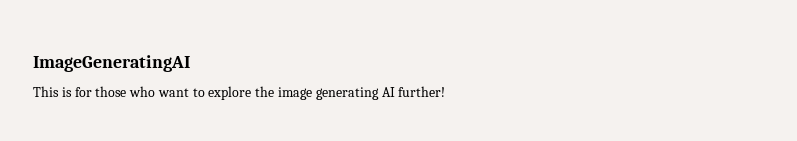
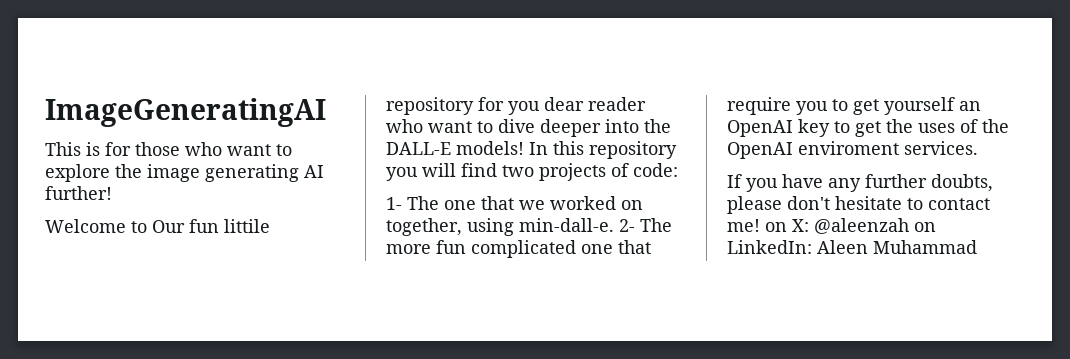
+ Welcome to Our fun littile repository for you dear reader who want to dive deeper into the DALL-E models! In this repository you will find two projects of code:
+ 1- The one that we worked on together, using min-dall-e. 2- The more fun complicated one that require you to get yourself an OpenAI key to get the uses of the OpenAI enviroment services.
+ If you have any further doubts, please don't hesitate to contact me! on X: @aleenzah on LinkedIn: Aleen Muhammad

